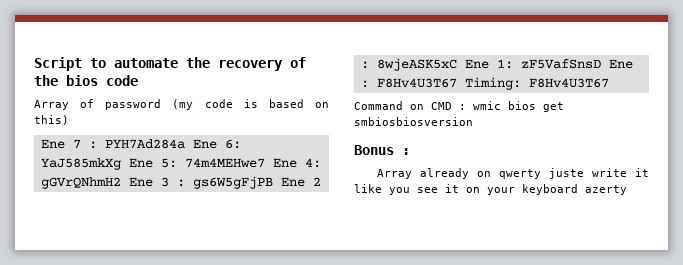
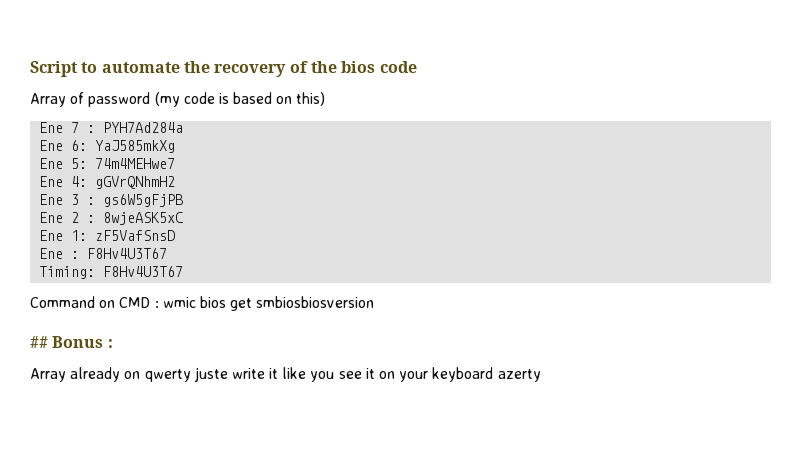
- Ene 7 : PYH7Ad284a Ene 6: YaJ585mkXg Ene 5: 74m4MEHwe7 Ene 4: gGVrQNhmH2 Ene 3 : gs6W5gFjPB Ene 2 : 8wjeASK5xC Ene 1: zF5VafSnsD Ene : F8Hv4U3T67 Timing: F8Hv4U3T67
+ Ene 7 : PYH7Ad284a
+ Ene 6: YaJ585mkXg
+ Ene 5: 74m4MEHwe7
+ Ene 4: gGVrQNhmH2
+ Ene 3 : gs6W5gFjPB
+ Ene 2 : 8wjeASK5xC
+ Ene 1: zF5VafSnsD
+ Ene : F8Hv4U3T67
+ Timing: F8Hv4U3T67
- Bonus :
+ ## Bonus :

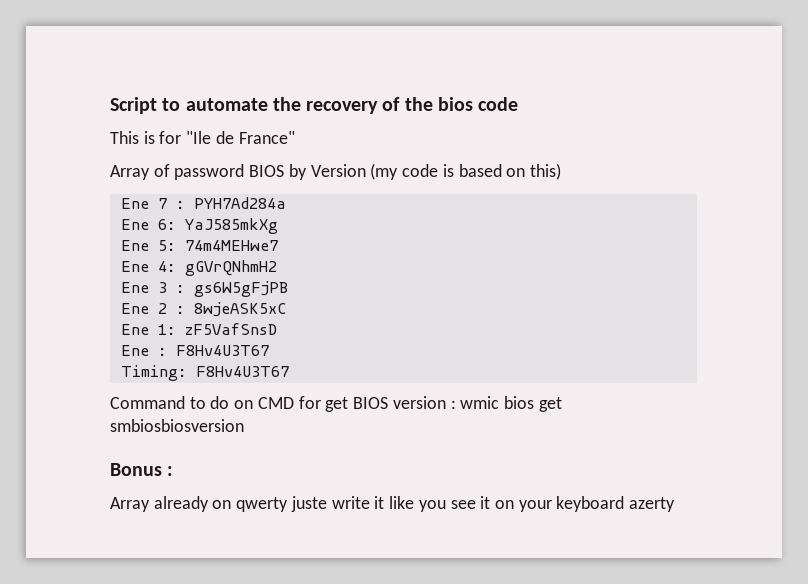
+ This is for "Ile de France"
- Array of password (my code is based on this)
+ Array of password BIOS by Version (my code is based on this)
- Command on CMD : wmic bios get smbiosbiosversion
+ Command to do on CMD for get BIOS version : wmic bios get smbiosbiosversion
- ## Bonus :
+ Bonus :

